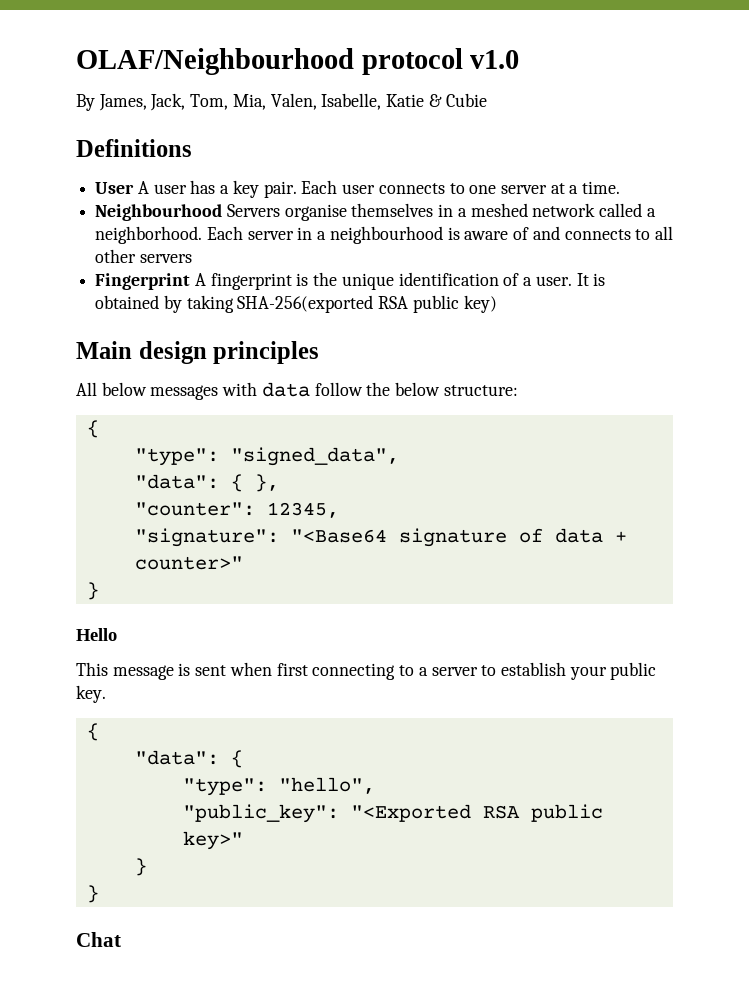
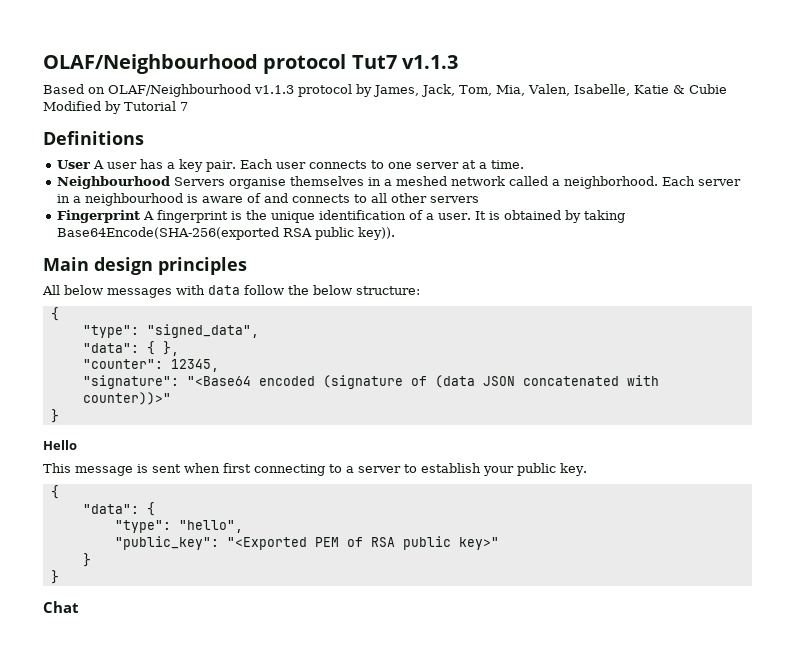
- OLAF/Neighbourhood protocol v1.0
- By James, Jack, Tom, Mia, Valen, Isabelle, Katie & Cubie
+ OLAF/Neighbourhood protocol Tut7 v1.1.3
+ Based on OLAF/Neighbourhood v1.1.3 protocol by James, Jack, Tom, Mia, Valen, Isabelle, Katie & Cubie Modified by Tutorial 7
- It is obtained by taking SHA-256(exported RSA public key)
+ It is obtained by taking Base64Encode(SHA-256(exported RSA public key)).
- "signature": "<Base64 signature of data + counter>"
+ "signature": "<Base64 encoded (signature of (data JSON concatenated with counter))>"
- "public_key": "<Exported RSA public key>"
+ "public_key": "<Exported PEM of RSA public key>"

